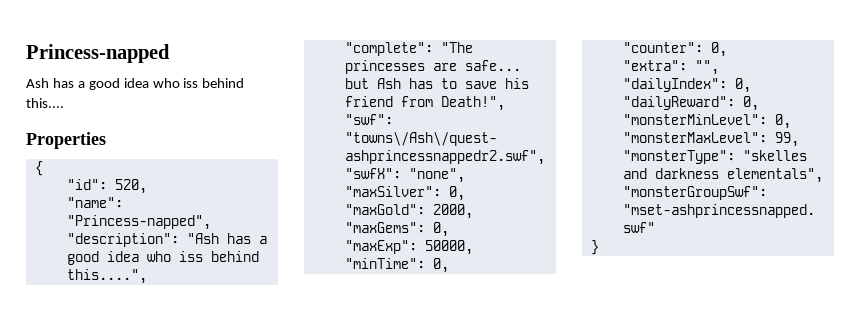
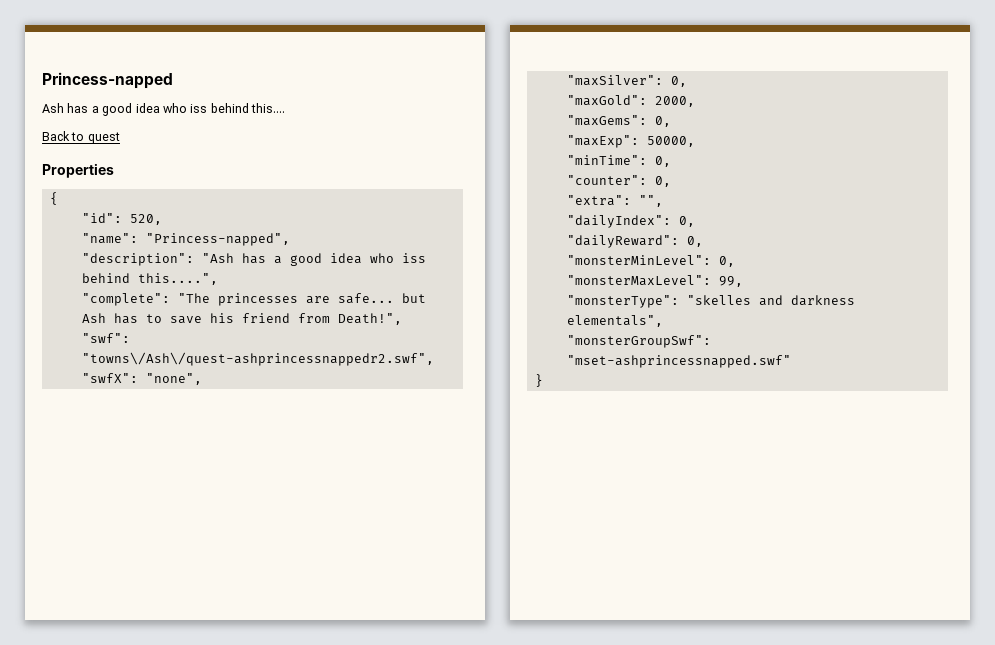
+ Back to quest

